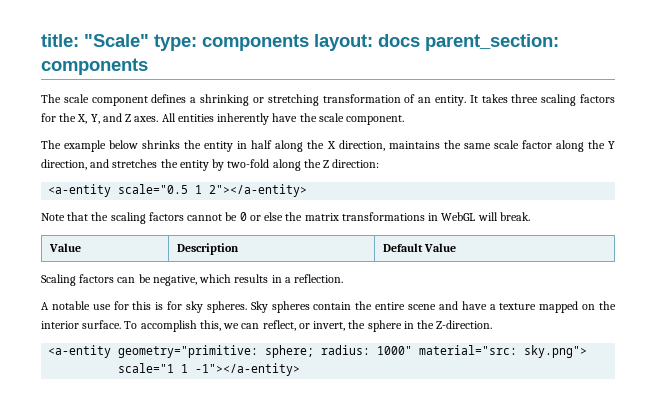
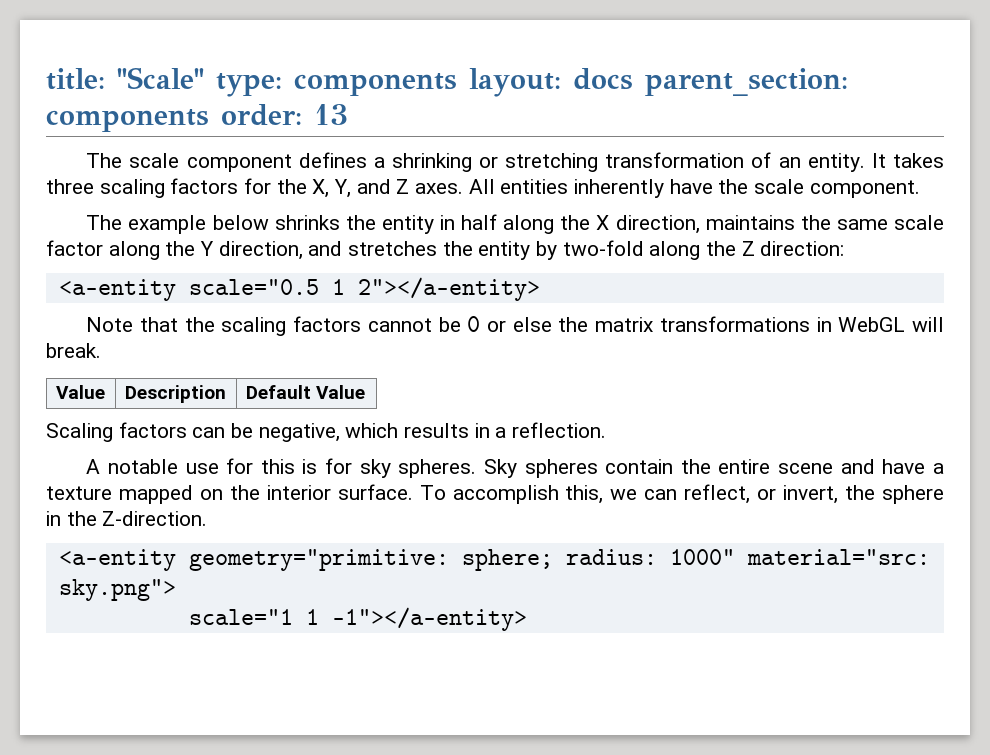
- title: "Scale" type: components layout: docs parent_section: components
+ title: "Scale" type: components layout: docs parent_section: components order: 13

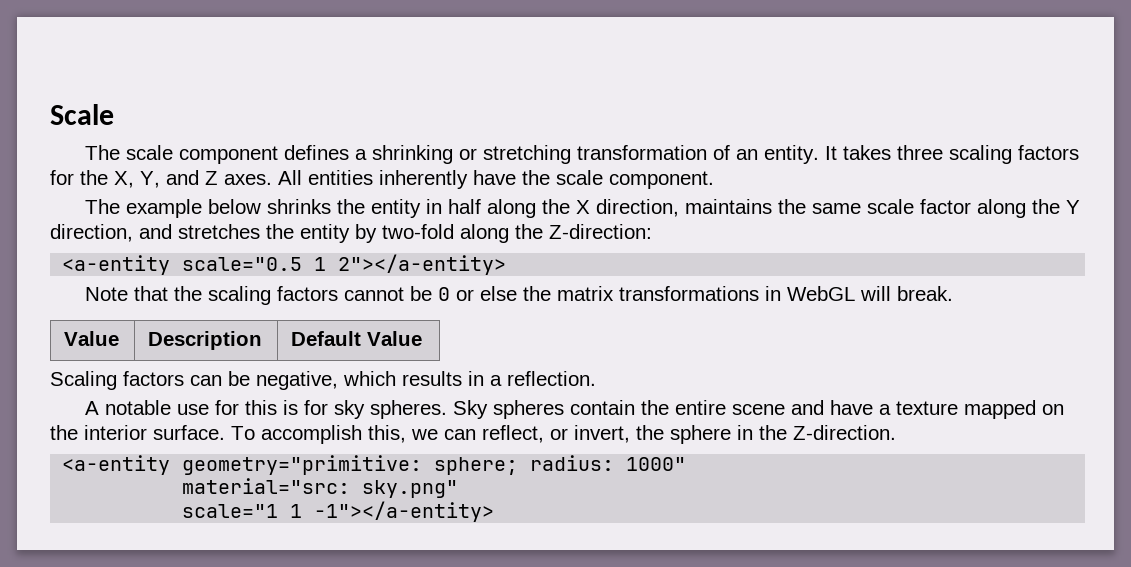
- title: "Scale" type: components layout: docs parent_section: components order: 13
+ Scale
- The example below shrinks the entity in half along the X direction, maintains the same scale factor along the Y direction, and stretches the entity by two-fold along the Z direction:
+ The example below shrinks the entity in half along the X direction, maintains the same scale factor along the Y direction, and stretches the entity by two-fold along the Z-direction:
- <a-entity geometry="primitive: sphere; radius: 1000" material="src: sky.png">
+ <a-entity geometry="primitive: sphere; radius: 1000"
+ material="src: sky.png"

